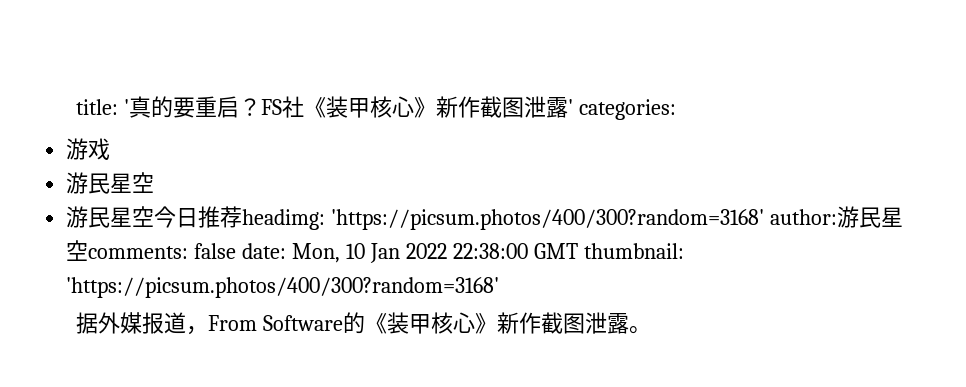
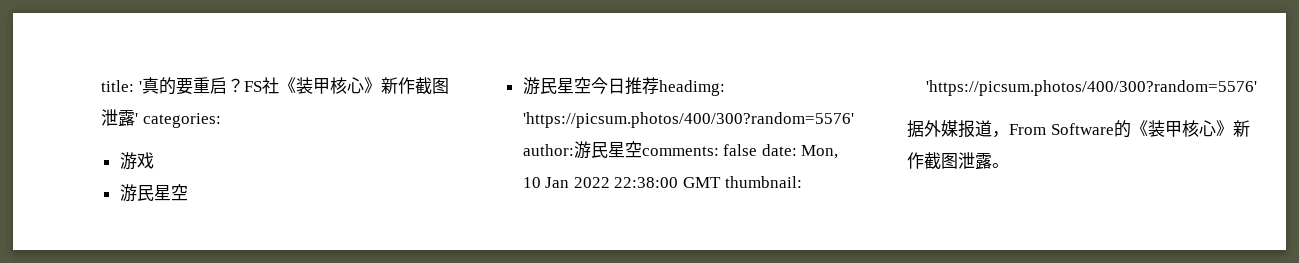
- 游民星空今日推荐headimg: 'https://picsum.photos/400/300?random=3168' author:游民星空comments: false date: Mon, 10 Jan 2022 22:38:00 GMT thumbnail: 'https://picsum.photos/400/300?random=3168'
+ 游民星空今日推荐headimg: 'https://picsum.photos/400/300?random=5576' author:游民星空comments: false date: Mon, 10 Jan 2022 22:38:00 GMT thumbnail: 'https://picsum.photos/400/300?random=5576'

